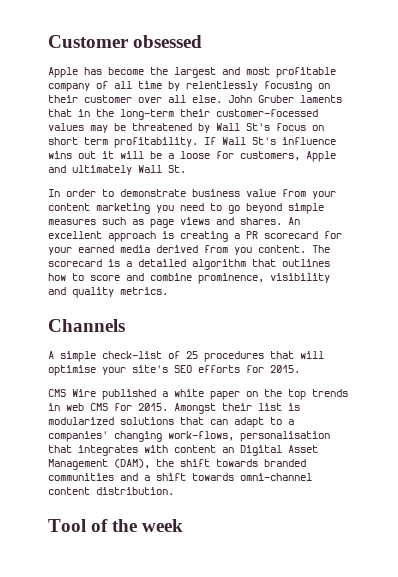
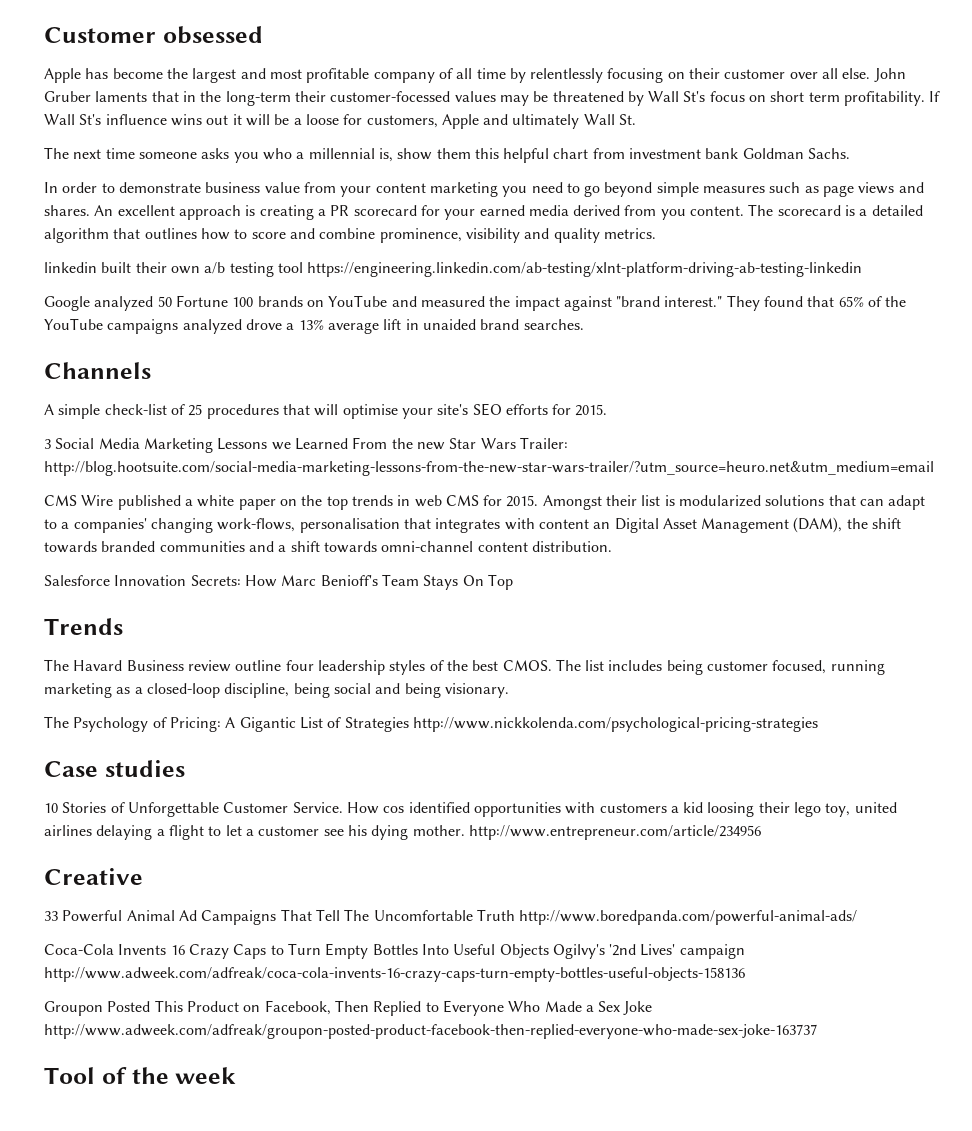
+ The next time someone asks you who a millennial is, show them this helpful chart from investment bank Goldman Sachs.
+ linkedin built their own a/b testing tool https://engineering.linkedin.com/ab-testing/xlnt-platform-driving-ab-testing-linkedin
+ Google analyzed 50 Fortune 100 brands on YouTube and measured the impact against "brand interest." They found that 65% of the YouTube campaigns analyzed drove a 13% average lift in unaided brand searches.
+ 3 Social Media Marketing Lessons we Learned From the new Star Wars Trailer: http://blog.hootsuite.com/social-media-marketing-lessons-from-the-new-star-wars-trailer/?utm_source=heuro.net&utm_medium=email
+ Salesforce Innovation Secrets: How Marc Benioff's Team Stays On Top
+ Trends
+ The Havard Business review outline four leadership styles of the best CMOS. The list includes being customer focused, running marketing as a closed-loop discipline, being social and being visionary.
+ The Psychology of Pricing: A Gigantic List of Strategies http://www.nickkolenda.com/psychological-pricing-strategies
+ Case studies
+ 10 Stories of Unforgettable Customer Service. How cos identified opportunities with customers a kid loosing their lego toy, united airlines delaying a flight to let a customer see his dying mother. http://www.entrepreneur.com/article/234956
+ Creative
+ 33 Powerful Animal Ad Campaigns That Tell The Uncomfortable Truth http://www.boredpanda.com/powerful-animal-ads/
+ Coca-Cola Invents 16 Crazy Caps to Turn Empty Bottles Into Useful Objects Ogilvy's '2nd Lives' campaign http://www.adweek.com/adfreak/coca-cola-invents-16-crazy-caps-turn-empty-bottles-useful-objects-158136
+ Groupon Posted This Product on Facebook, Then Replied to Everyone Who Made a Sex Joke http://www.adweek.com/adfreak/groupon-posted-product-facebook-then-replied-everyone-who-made-sex-joke-163737

